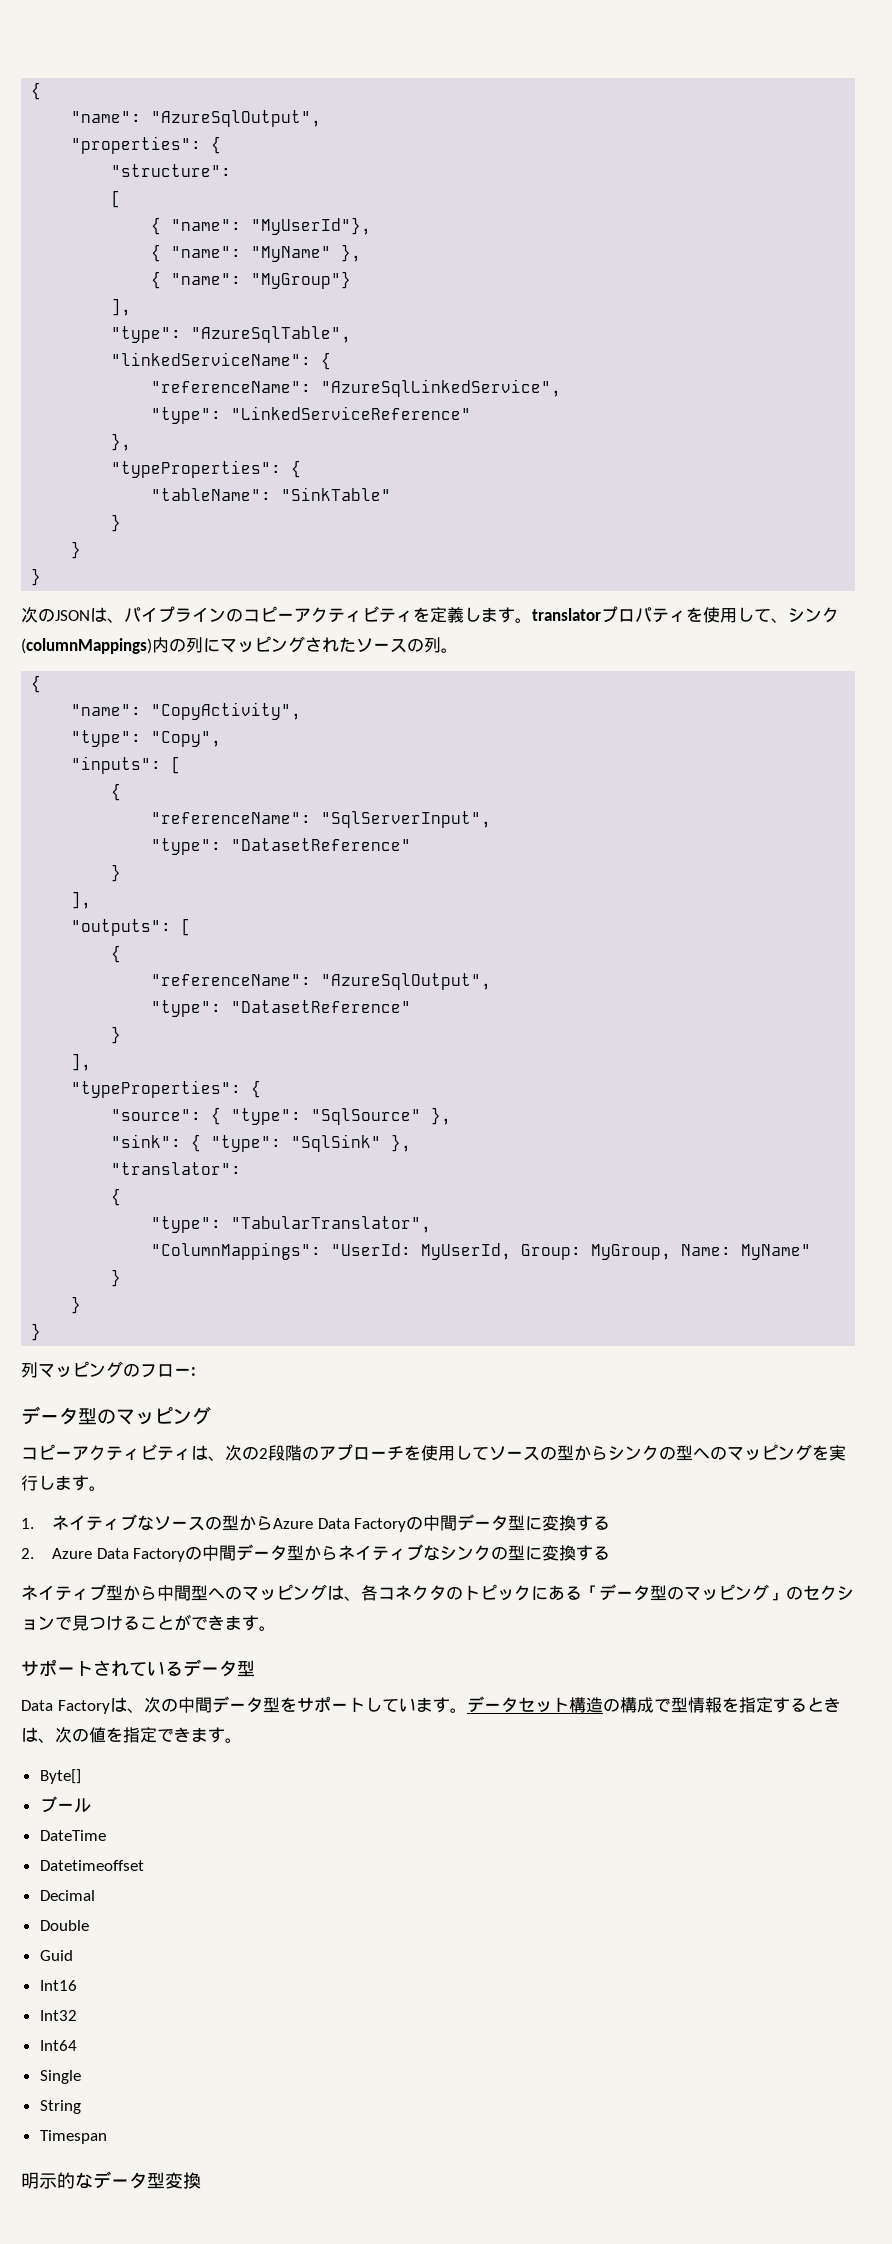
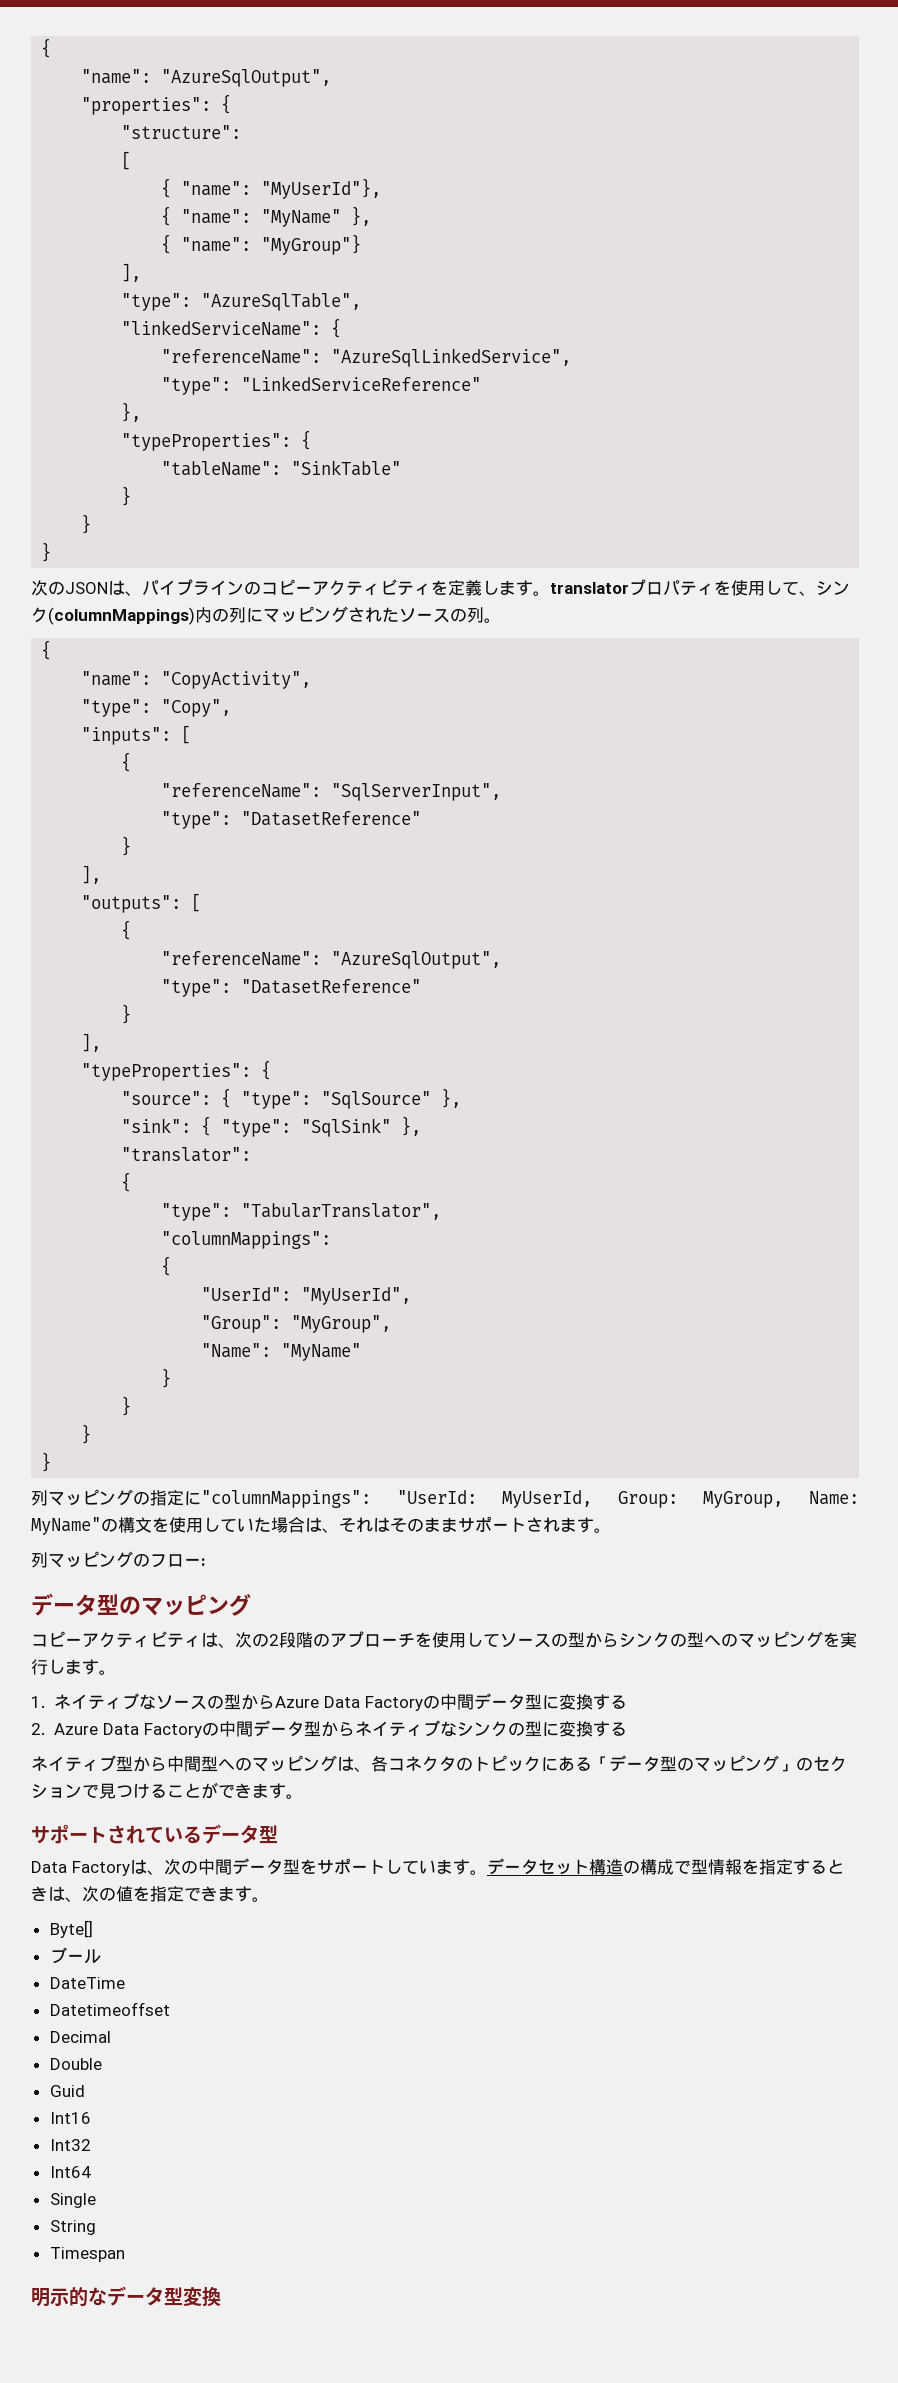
  "type": "TabularTranslator",
- "ColumnMappings": "UserId: MyUserId, Group: MyGroup, Name: MyName"
+ "columnMappings":
+ {
+ "UserId": "MyUserId",
+ "Group": "MyGroup",
+ "Name": "MyName"
  }
  }
  }
+ }
+ 列マッピングの指定に"columnMappings": "UserId: MyUserId, Group: MyGroup, Name: MyName"の構文を使用していた場合は、それはそのままサポートされます。

